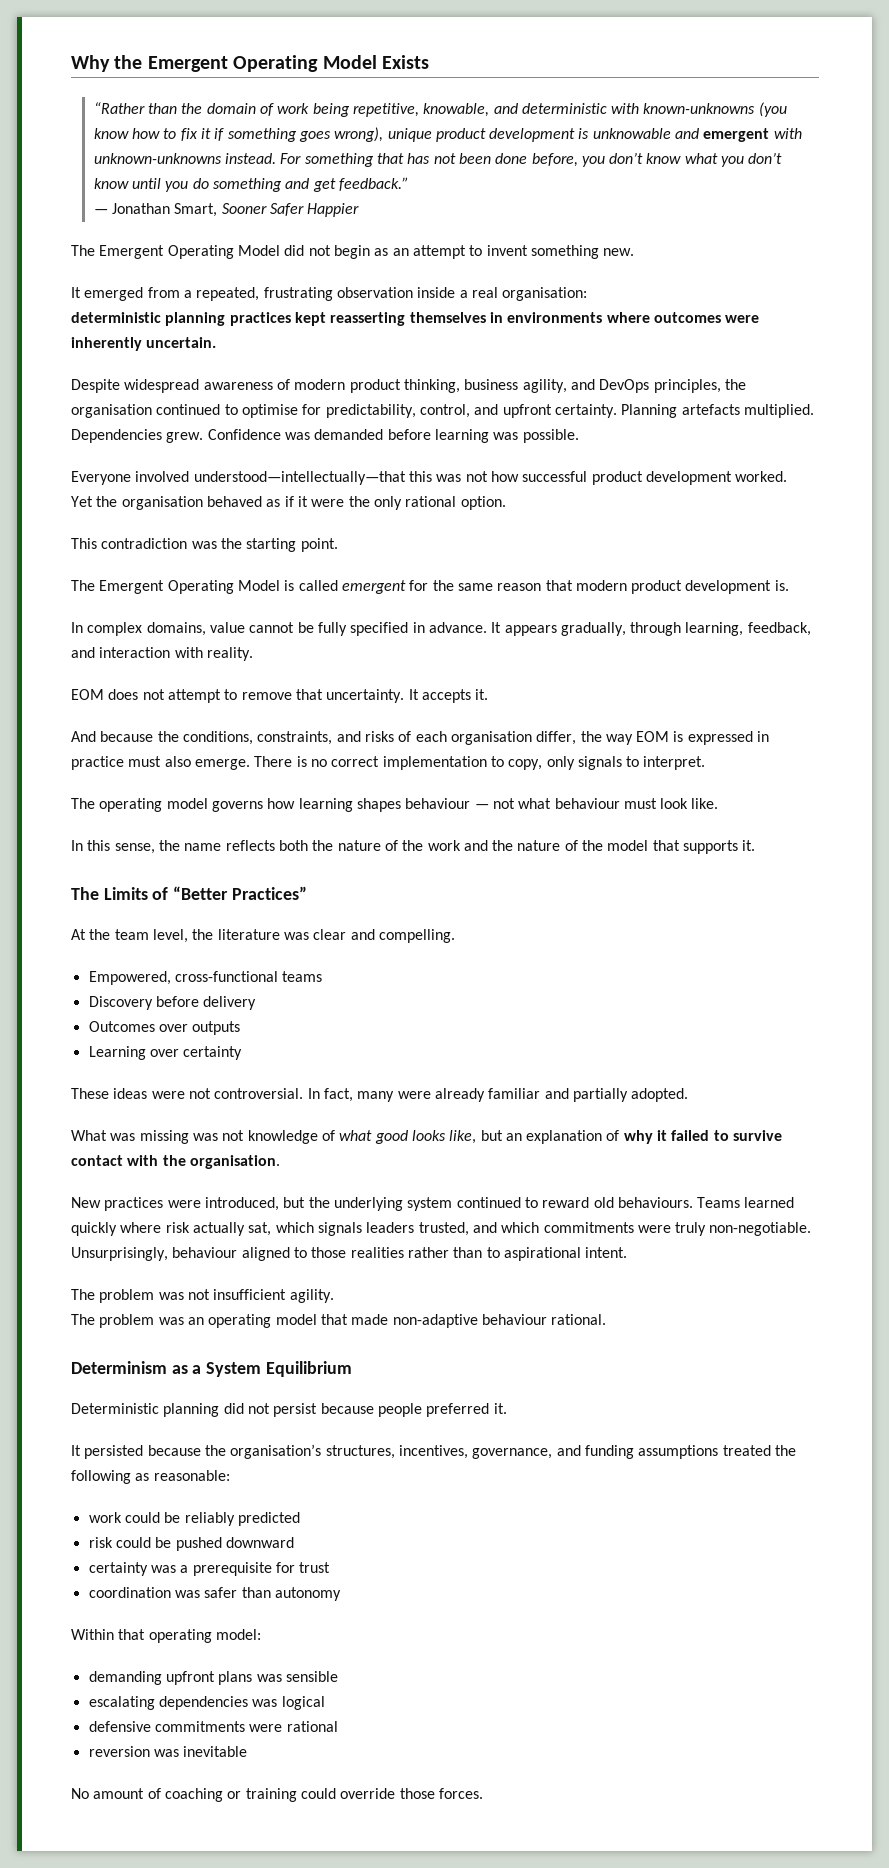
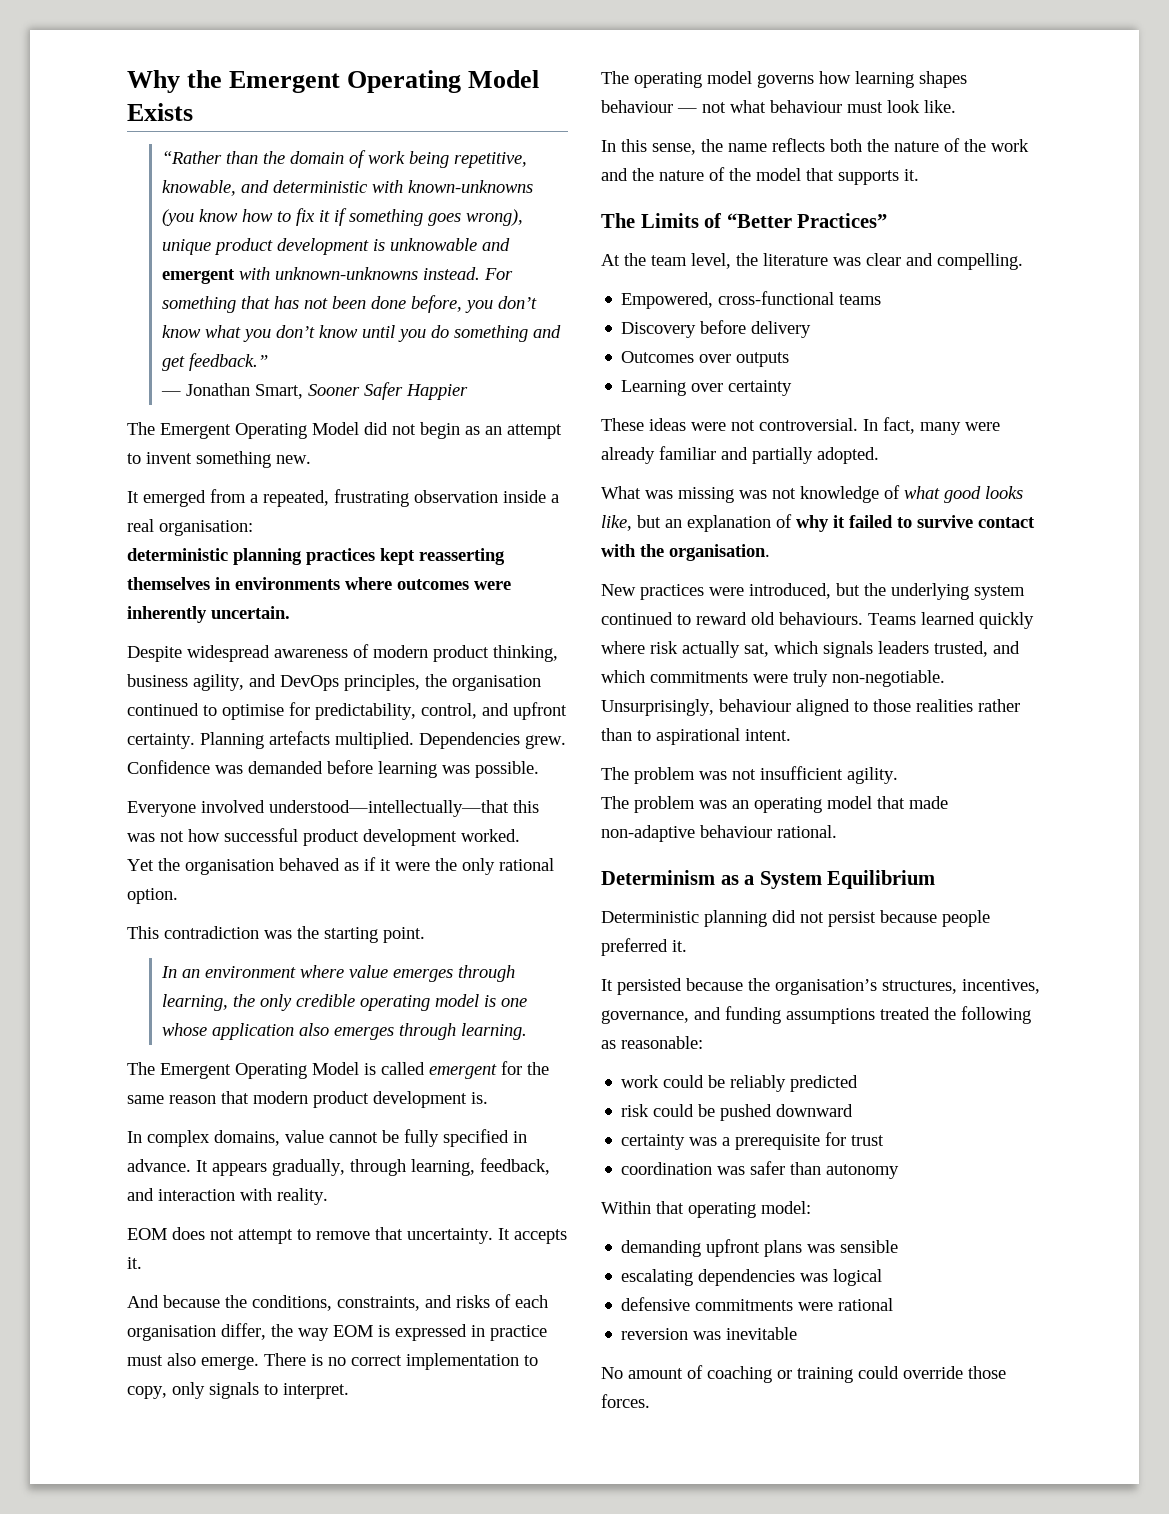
+ In an environment where value emerges through learning, the only credible operating model is one whose application also emerges through learning.

